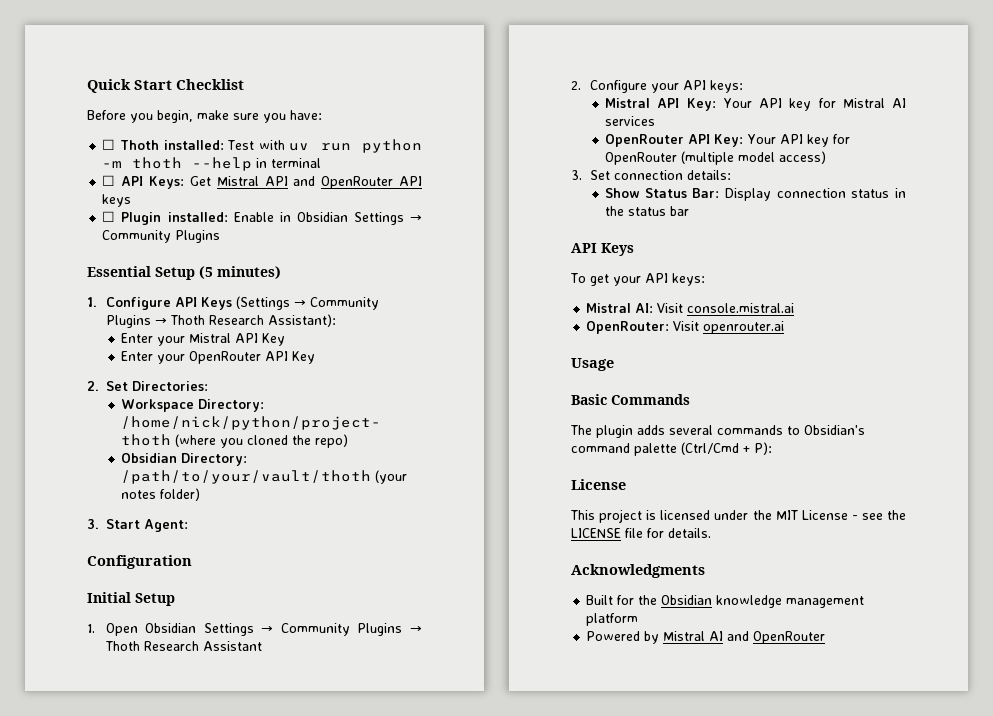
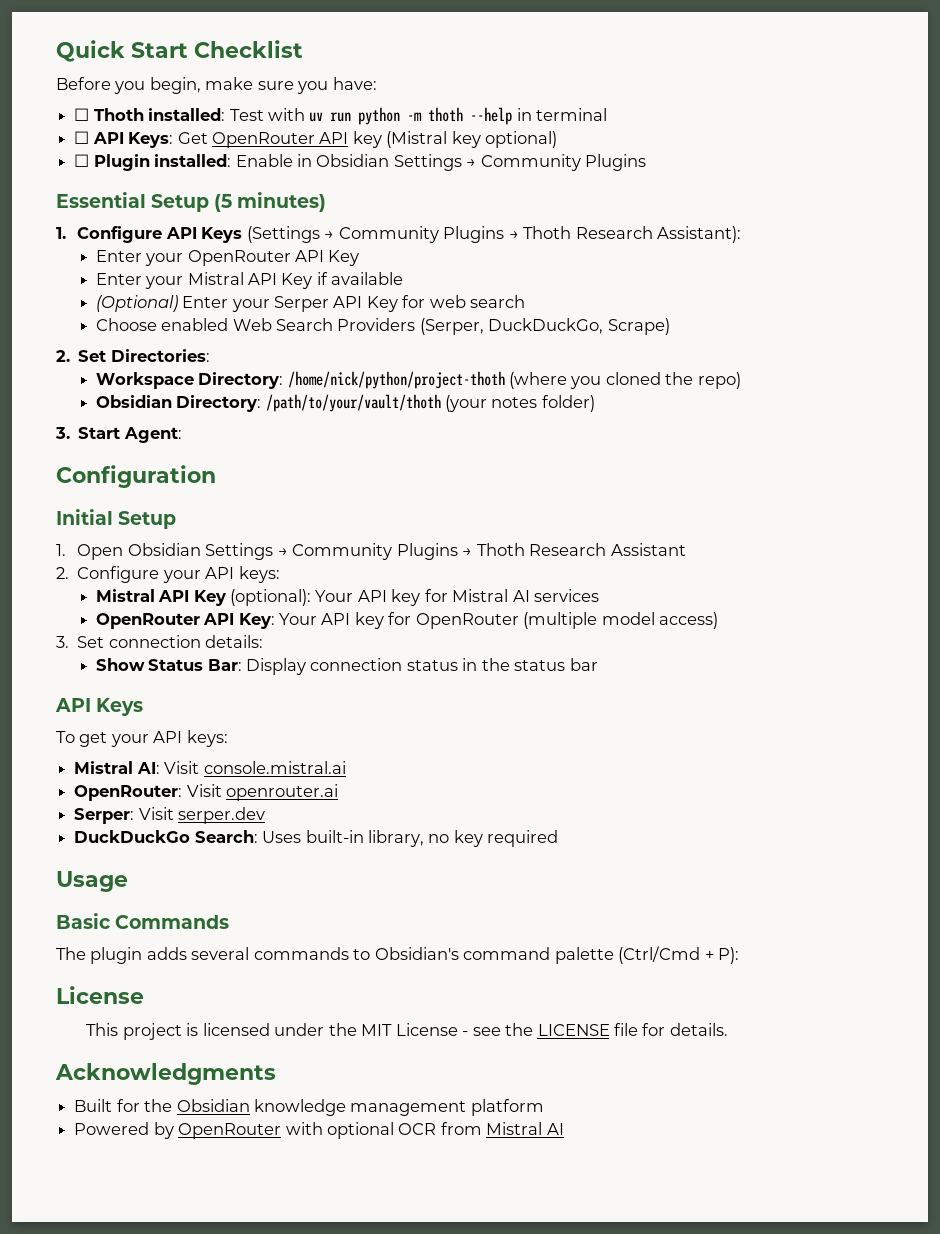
- ☐ API Keys: Get Mistral API and OpenRouter API keys
+ ☐ API Keys: Get OpenRouter API key (Mistral key optional)
- Enter your Mistral API Key
+ Enter your OpenRouter API Key
- Enter your OpenRouter API Key
+ Enter your Mistral API Key if available
+ (Optional) Enter your Serper API Key for web search
+ Choose enabled Web Search Providers (Serper, DuckDuckGo, Scrape)
- Mistral API Key: Your API key for Mistral AI services
+ Mistral API Key (optional): Your API key for Mistral AI services
+ Serper: Visit serper.dev
+ DuckDuckGo Search: Uses built-in library, no key required
- Powered by Mistral AI and OpenRouter
+ Powered by OpenRouter with optional OCR from Mistral AI

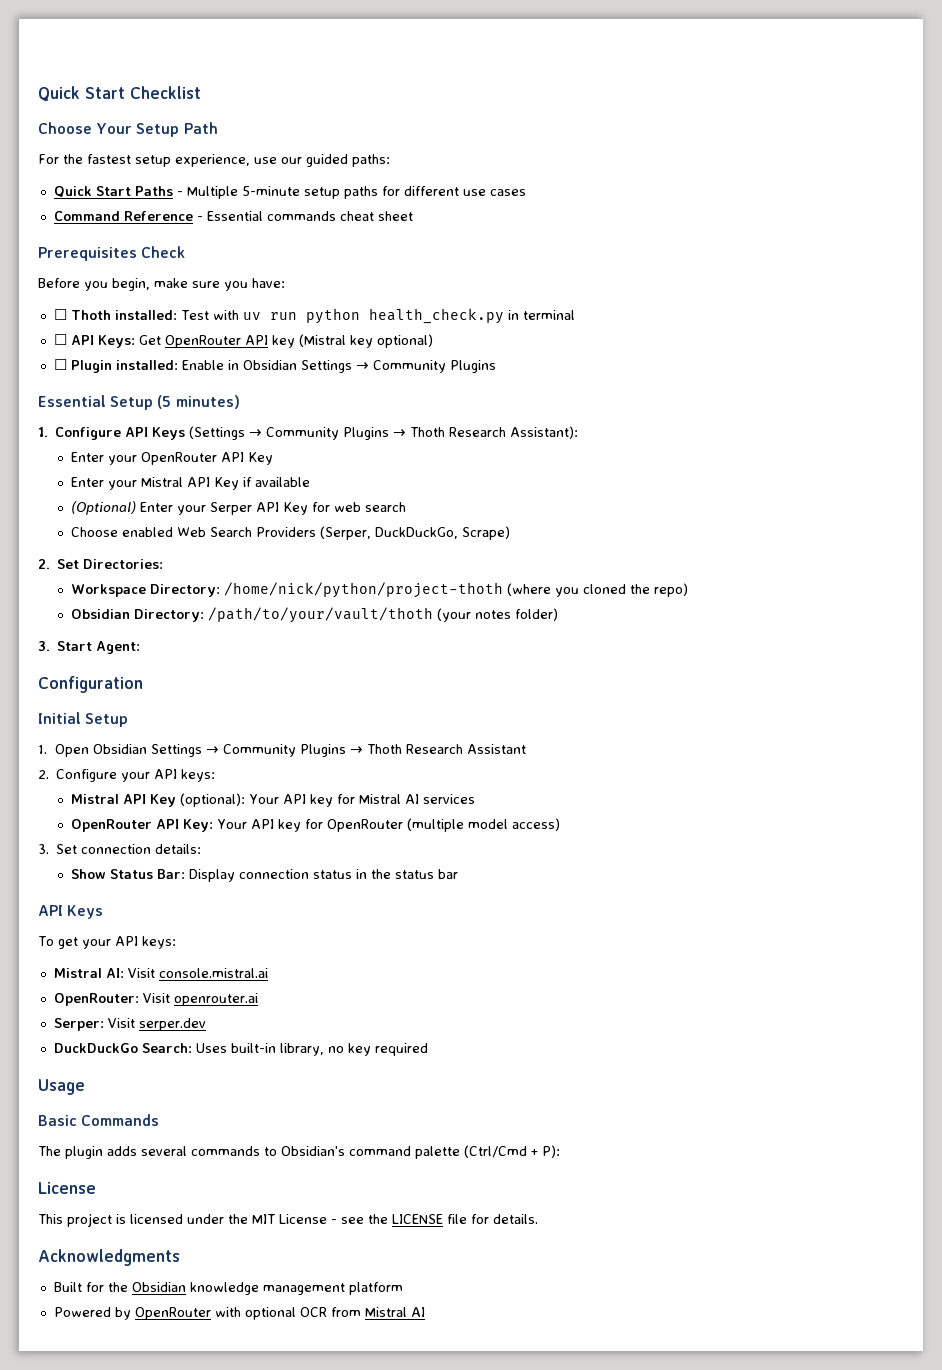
+ Choose Your Setup Path
+ For the fastest setup experience, use our guided paths:
+ Quick Start Paths - Multiple 5-minute setup paths for different use cases
+ Command Reference - Essential commands cheat sheet
+ Prerequisites Check
- ☐ Thoth installed: Test with uv run python -m thoth --help in terminal
+ ☐ Thoth installed: Test with uv run python health_check.py in terminal

